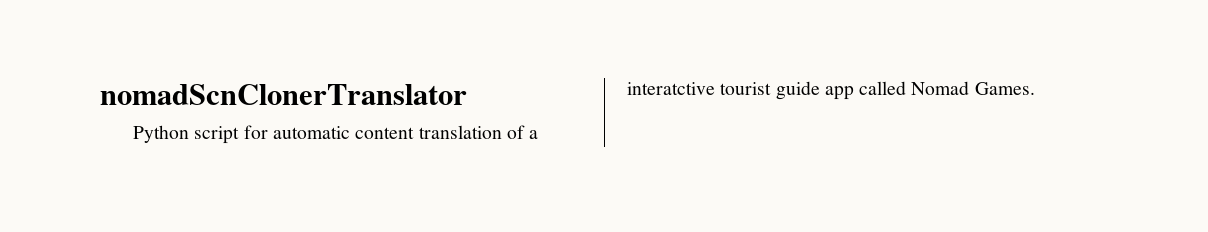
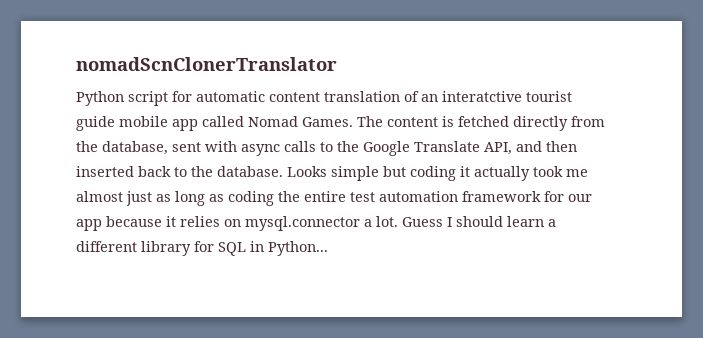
- Python script for automatic content translation of a interatctive tourist guide app called Nomad Games.
+ Python script for automatic content translation of an interatctive tourist guide mobile app called Nomad Games.
+ The content is fetched directly from the database, sent with async calls to the Google Translate API, and then inserted back to the database. Looks simple but coding it actually took me almost just as long as coding the entire test automation framework for our app because it relies on mysql.connector a lot. Guess I should learn a different library for SQL in Python...

